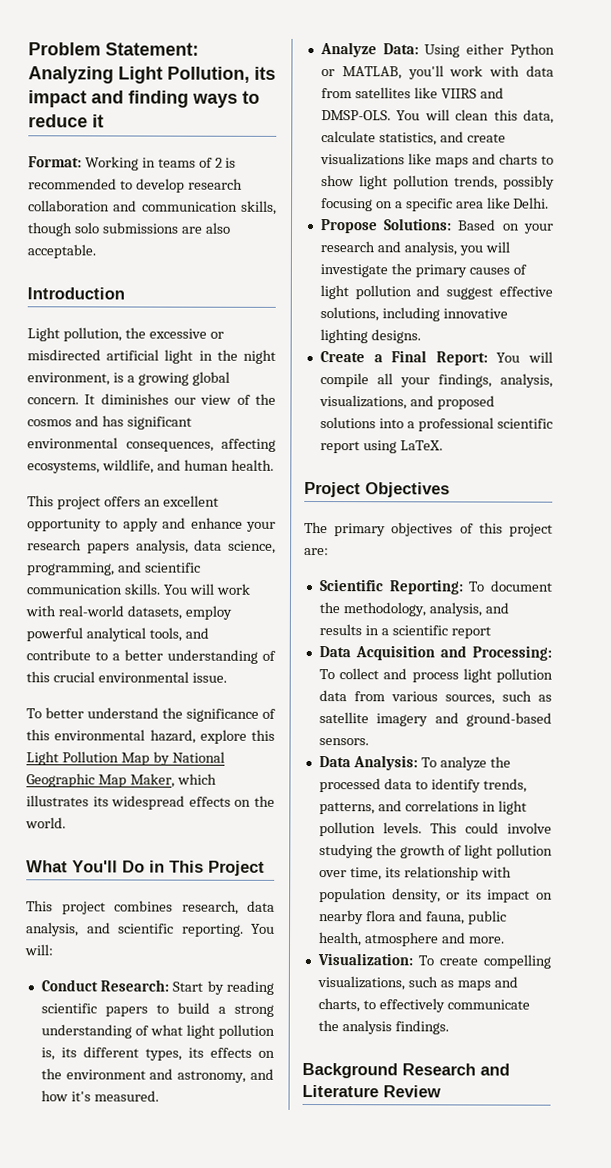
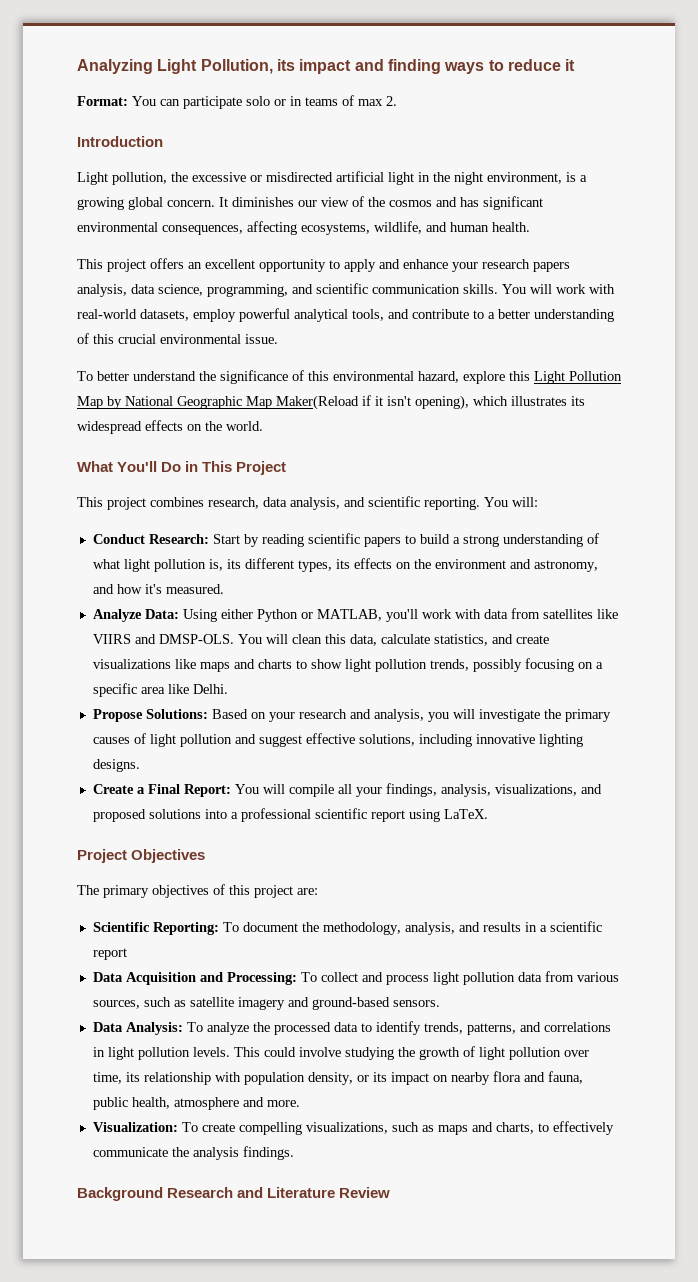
- Problem Statement: Analyzing Light Pollution, its impact and finding ways to reduce it
+ Analyzing Light Pollution, its impact and finding ways to reduce it
- Format: Working in teams of 2 is recommended to develop research collaboration and communication skills, though solo submissions are also acceptable.
+ Format: You can participate solo or in teams of max 2.
- To better understand the significance of this environmental hazard, explore this Light Pollution Map by National Geographic Map Maker, which illustrates its widespread effects on the world.
+ To better understand the significance of this environmental hazard, explore this Light Pollution Map by National Geographic Map Maker(Reload if it isn't opening), which illustrates its widespread effects on the world.

